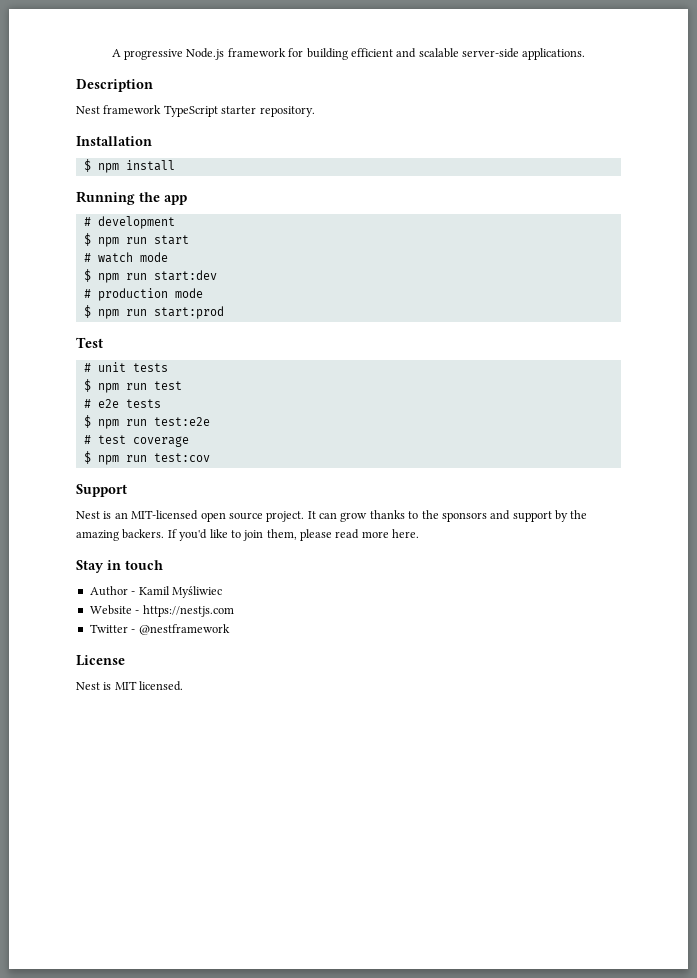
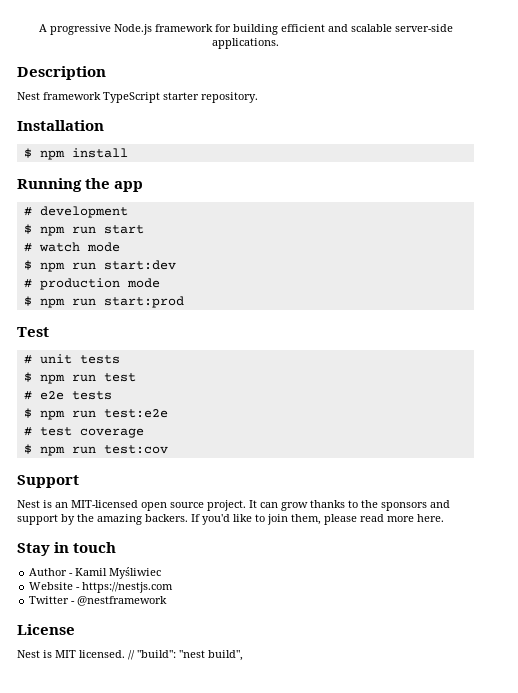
+ // "build": "nest build",

